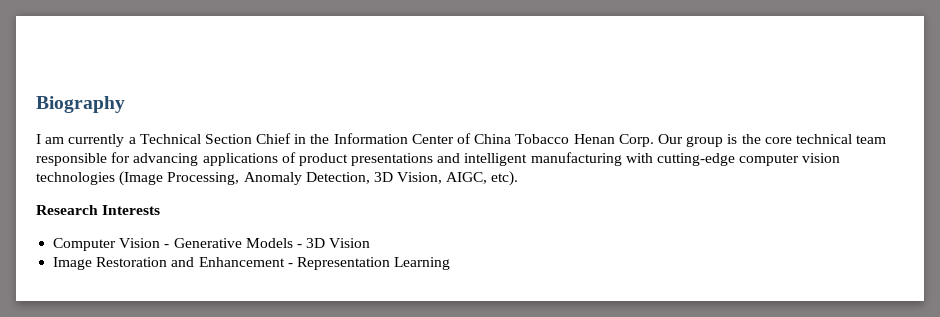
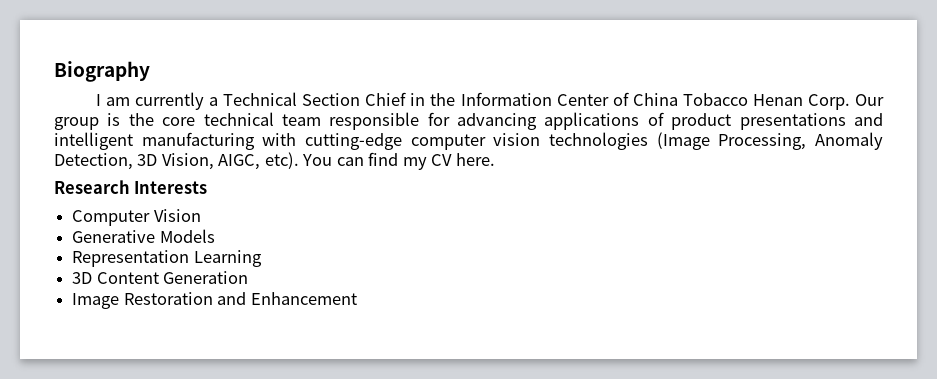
+ You can find my CV here.
- Computer Vision - Generative Models - 3D Vision
+ Computer Vision
+ Generative Models
+ Representation Learning
+ 3D Content Generation
- Image Restoration and Enhancement - Representation Learning
+ Image Restoration and Enhancement

